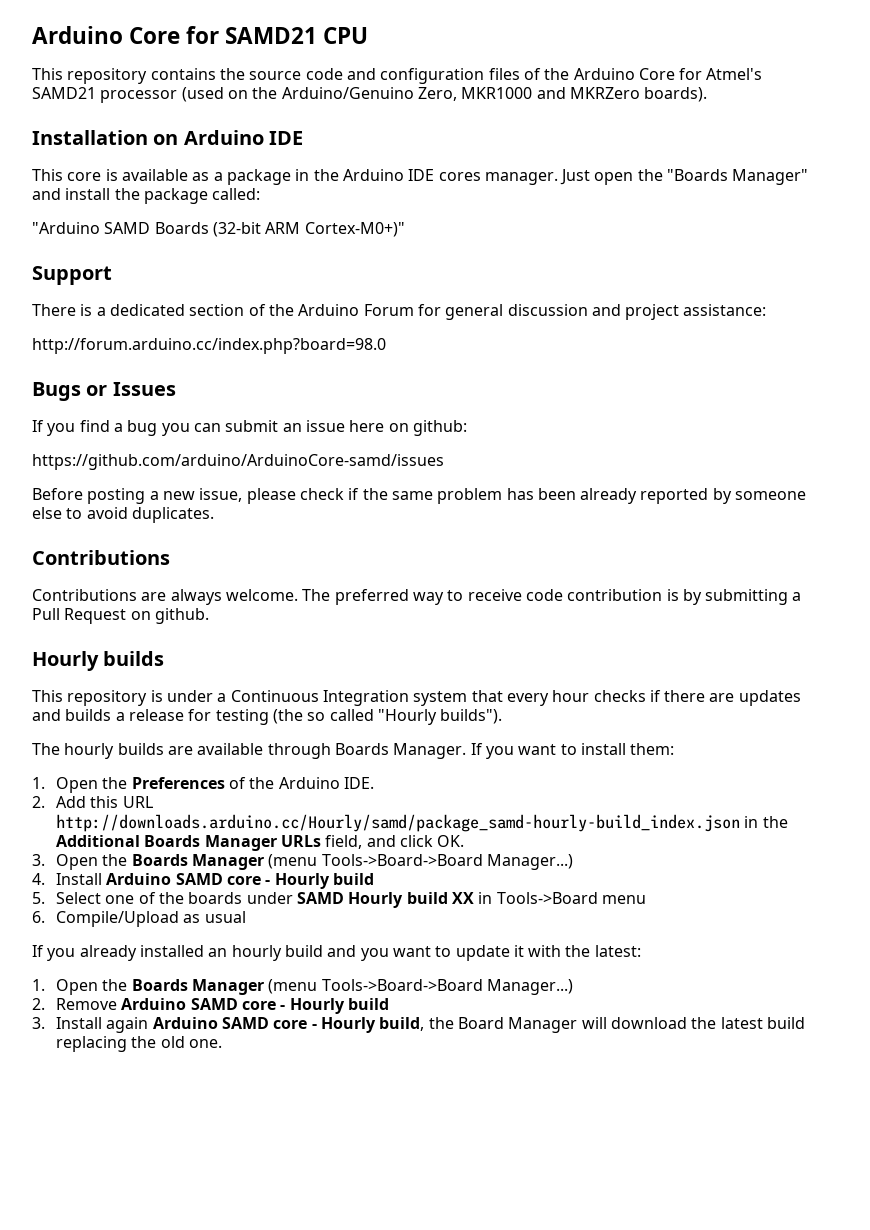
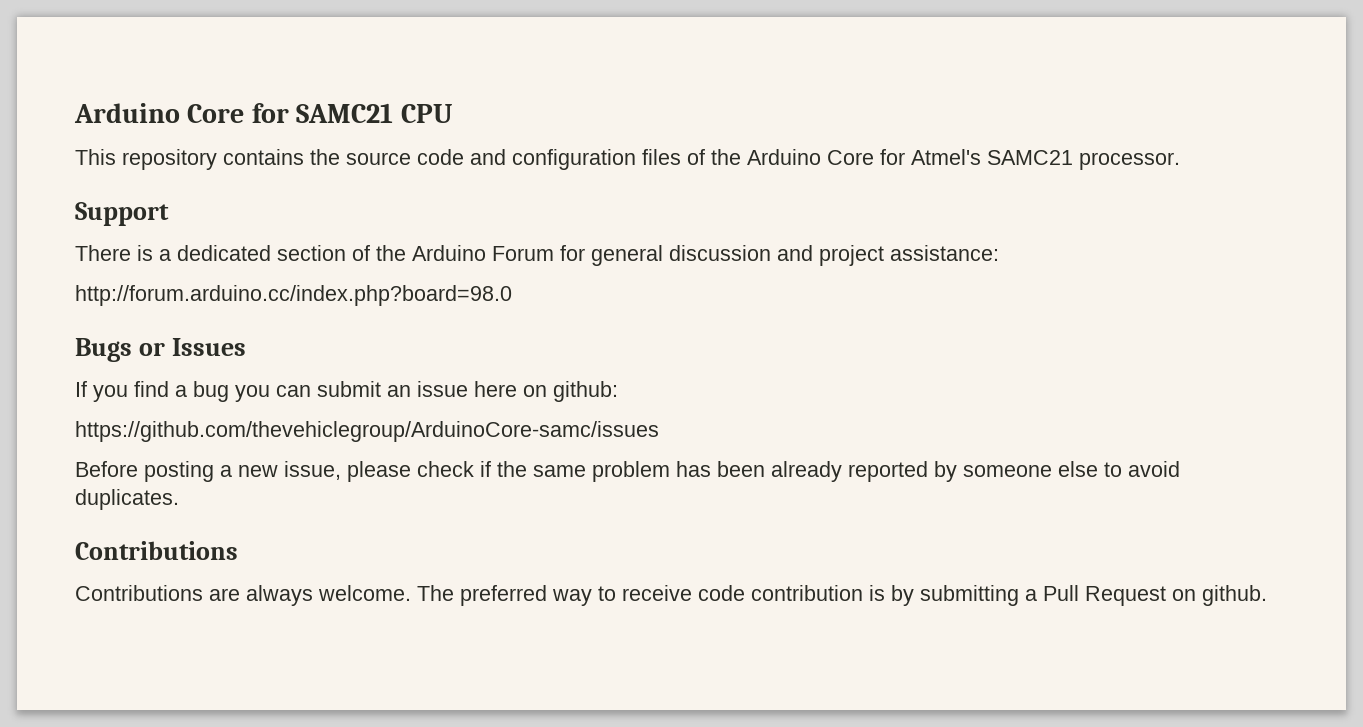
- Arduino Core for SAMD21 CPU
+ Arduino Core for SAMC21 CPU
- This repository contains the source code and configuration files of the Arduino Core for Atmel's SAMD21 processor (used on the Arduino/Genuino Zero, MKR1000 and MKRZero boards).
- Installation on Arduino IDE
- This core is available as a package in the Arduino IDE cores manager. Just open the "Boards Manager" and install the package called:
- "Arduino SAMD Boards (32-bit ARM Cortex-M0+)"
+ This repository contains the source code and configuration files of the Arduino Core for Atmel's SAMC21 processor.
- https://github.com/arduino/ArduinoCore-samd/issues
+ https://github.com/thevehiclegroup/ArduinoCore-samc/issues
- Hourly builds
- This repository is under a Continuous Integration system that every hour checks if there are updates and builds a release for testing (the so called "Hourly builds").
- The hourly builds are available through Boards Manager. If you want to install them:
- 1. Open the Preferences of the Arduino IDE.
- 2. Add this URL http://downloads.arduino.cc/Hourly/samd/package_samd-hourly-build_index.json in the Additional Boards Manager URLs field, and click OK.
- 3. Open the Boards Manager (menu Tools->Board->Board Manager...)
- 4. Install Arduino SAMD core - Hourly build
- 5. Select one of the boards under SAMD Hourly build XX in Tools->Board menu
- 6. Compile/Upload as usual
- If you already installed an hourly build and you want to update it with the latest:
- 1. Open the Boards Manager (menu Tools->Board->Board Manager...)
- 2. Remove Arduino SAMD core - Hourly build
- 3. Install again Arduino SAMD core - Hourly build, the Board Manager will download the latest build replacing the old one.

